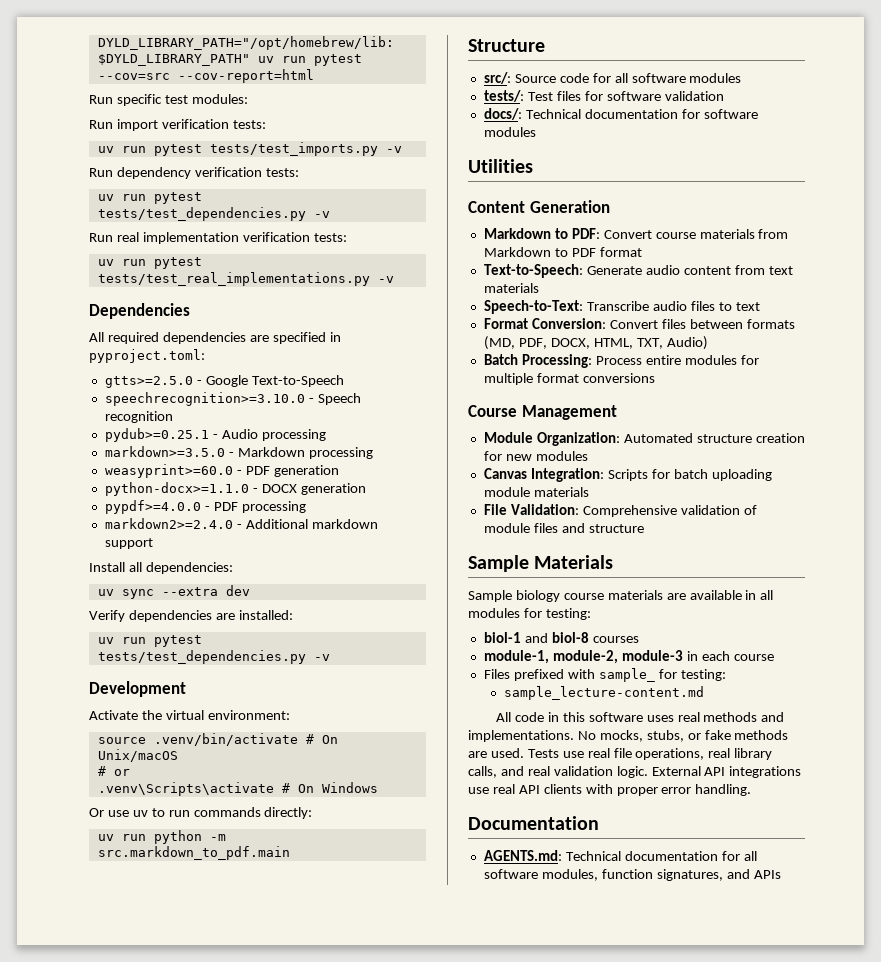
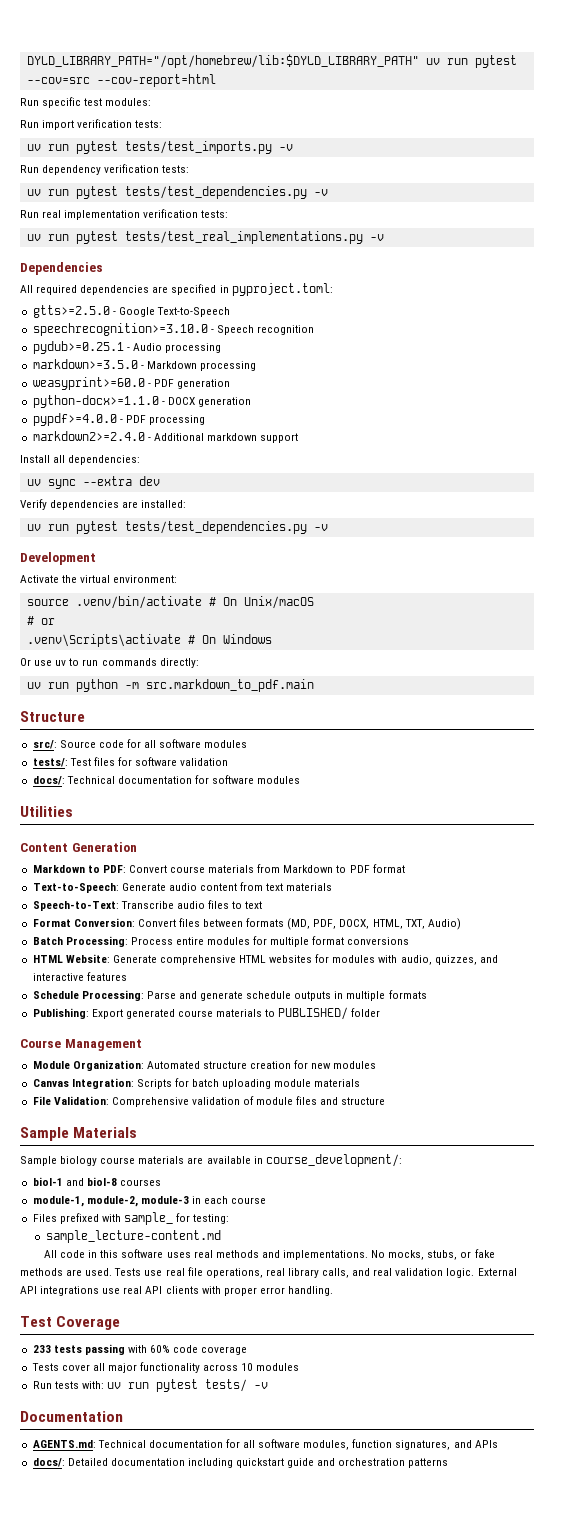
+ HTML Website: Generate comprehensive HTML websites for modules with audio, quizzes, and interactive features
+ Schedule Processing: Parse and generate schedule outputs in multiple formats
+ Publishing: Export generated course materials to PUBLISHED/ folder
- Sample biology course materials are available in all modules for testing:
+ Sample biology course materials are available in course_development/:
+ Test Coverage
+ 233 tests passing with 60% code coverage
+ Tests cover all major functionality across 10 modules
+ Run tests with: uv run pytest tests/ -v
+ docs/: Detailed documentation including quickstart guide and orchestration patterns

